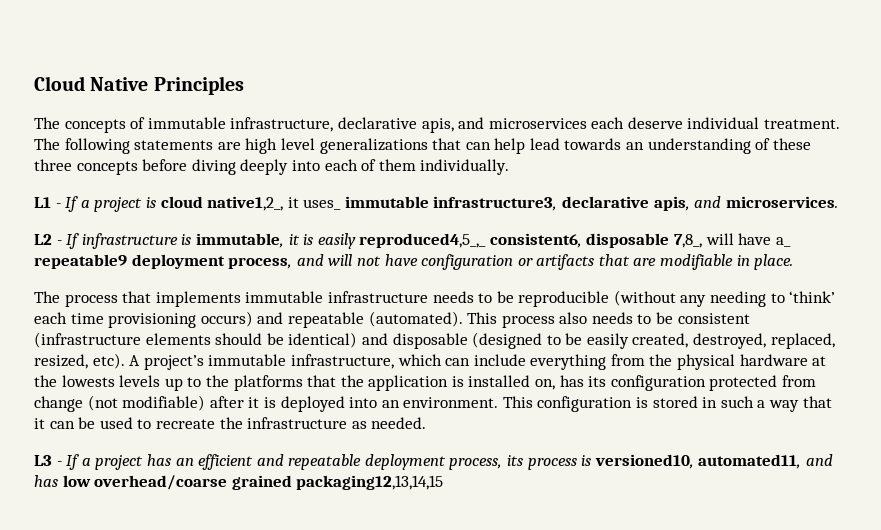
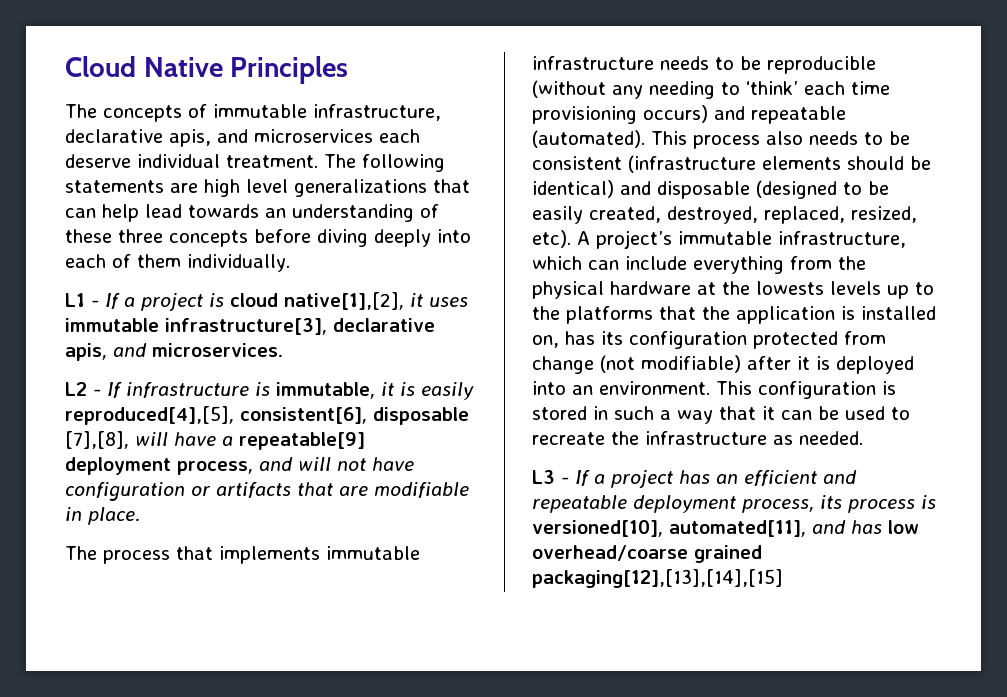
- L1 - If a project is cloud native1,2_, it uses_ immutable infrastructure3, declarative apis, and microservices.
+ L1 - If a project is cloud native[1],[2], it uses immutable infrastructure[3], declarative apis, and microservices.
- L2 - If infrastructure is immutable, it is easily reproduced4,5_,_ consistent6, disposable 7,8_, will have a_ repeatable9 deployment process, and will not have configuration or artifacts that are modifiable in place.
+ L2 - If infrastructure is immutable, it is easily reproduced[4],[5], consistent[6], disposable [7],[8], will have a repeatable[9] deployment process, and will not have configuration or artifacts that are modifiable in place.
- L3 - If a project has an efficient and repeatable deployment process, its process is versioned10, automated11, and has low overhead/coarse grained packaging12,13,14,15
+ L3 - If a project has an efficient and repeatable deployment process, its process is versioned[10], automated[11], and has low overhead/coarse grained packaging[12],[13],[14],[15]

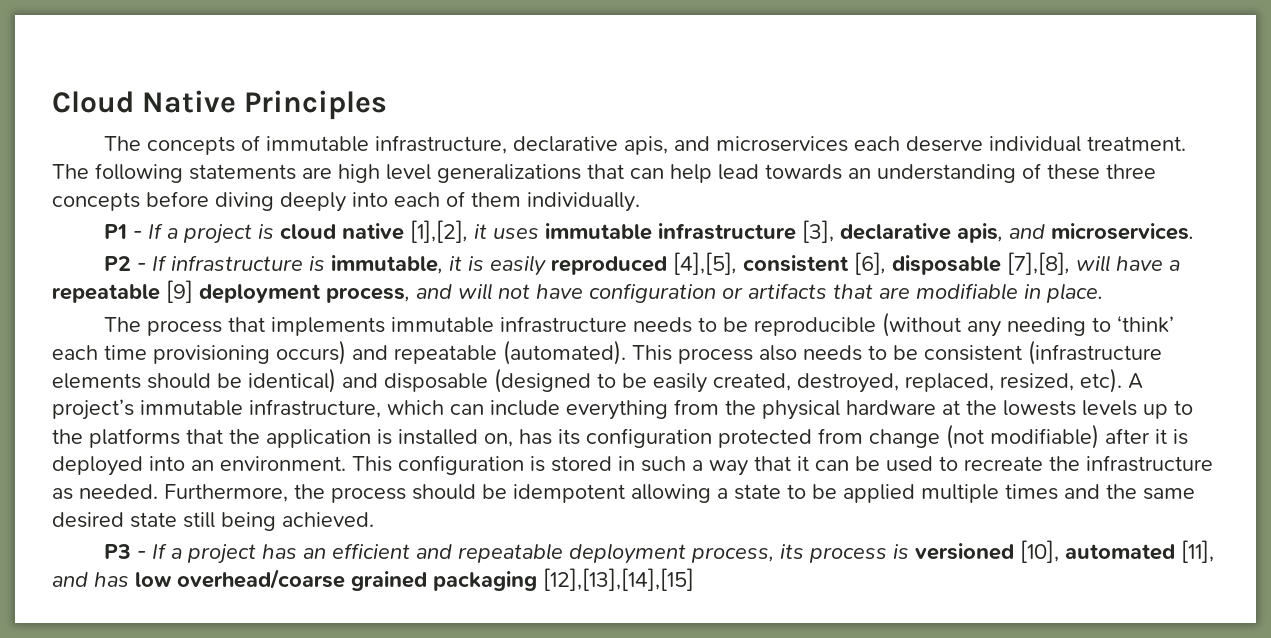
- L1 - If a project is cloud native[1],[2], it uses immutable infrastructure[3], declarative apis, and microservices.
+ P1 - If a project is cloud native [1],[2], it uses immutable infrastructure [3], declarative apis, and microservices.
- L2 - If infrastructure is immutable, it is easily reproduced[4],[5], consistent[6], disposable [7],[8], will have a repeatable[9] deployment process, and will not have configuration or artifacts that are modifiable in place.
+ P2 - If infrastructure is immutable, it is easily reproduced [4],[5], consistent [6], disposable [7],[8], will have a repeatable [9] deployment process, and will not have configuration or artifacts that are modifiable in place.
- This configuration is stored in such a way that it can be used to recreate the infrastructure as needed.
- L3 - If a project has an efficient and repeatable deployment process, its process is versioned[10], automated[11], and has low overhead/coarse grained packaging[12],[13],[14],[15]
+ This configuration is stored in such a way that it can be used to recreate the infrastructure as needed. Furthermore, the process should be idempotent allowing a state to be applied multiple times and the same desired state still being achieved.
+ P3 - If a project has an efficient and repeatable deployment process, its process is versioned [10], automated [11], and has low overhead/coarse grained packaging [12],[13],[14],[15]

